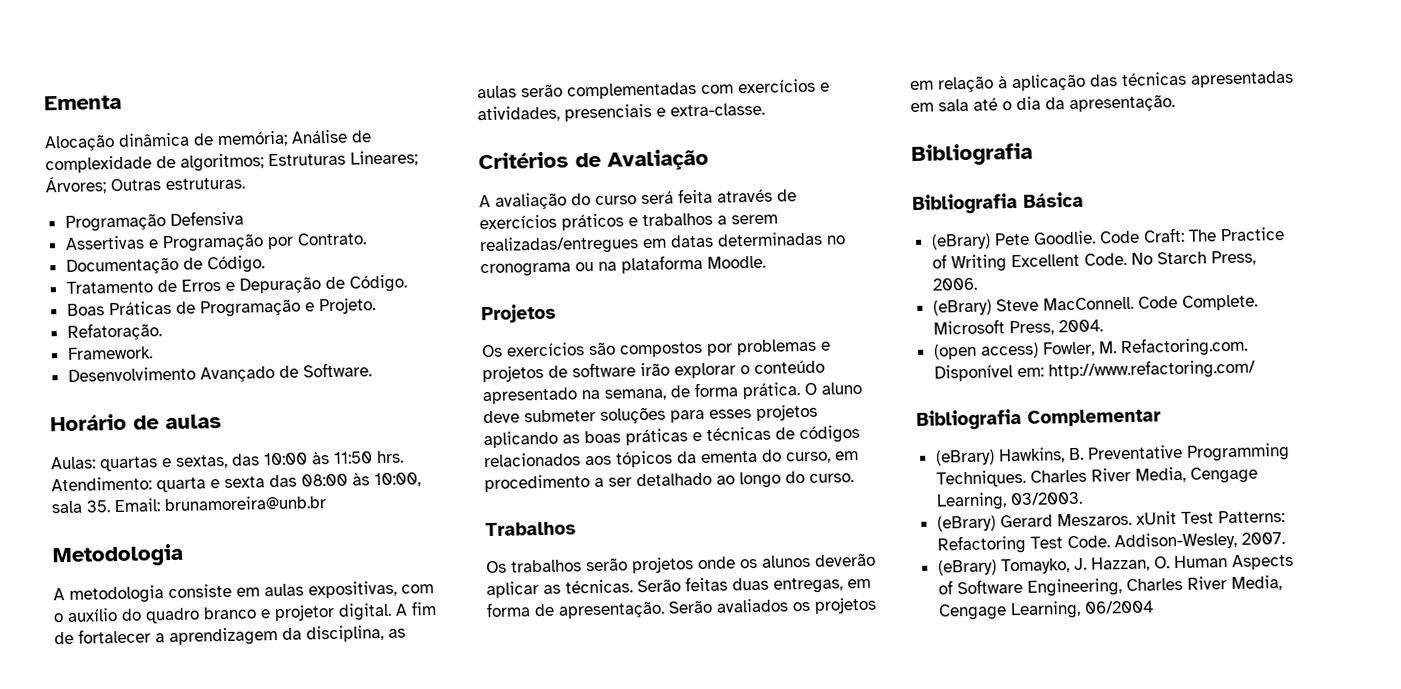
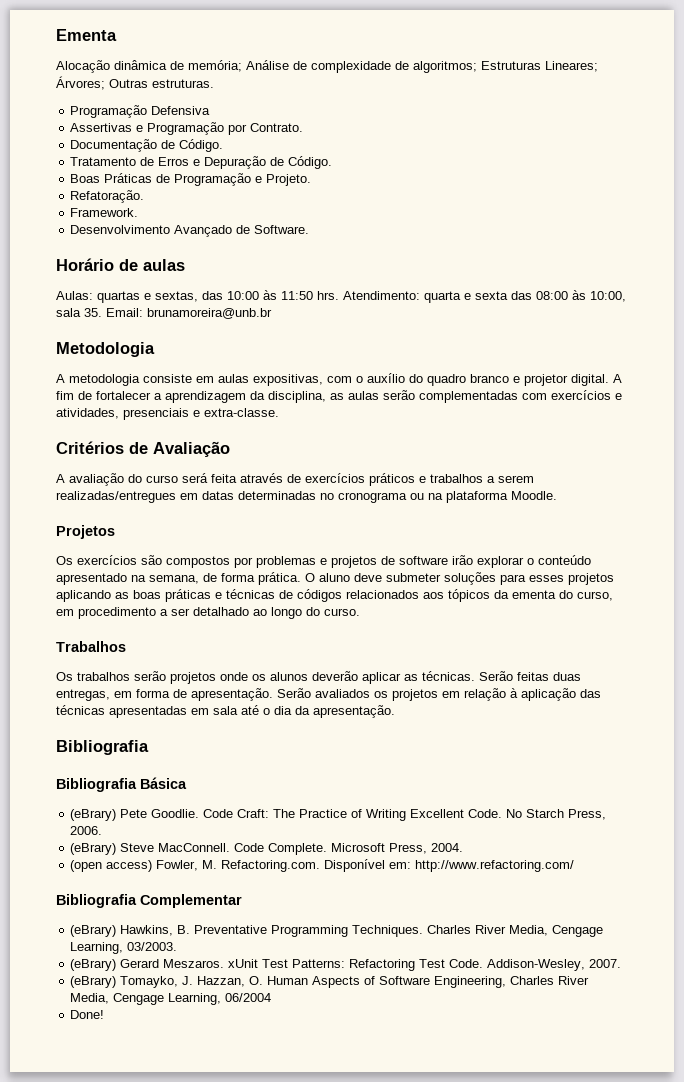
+ Done!

